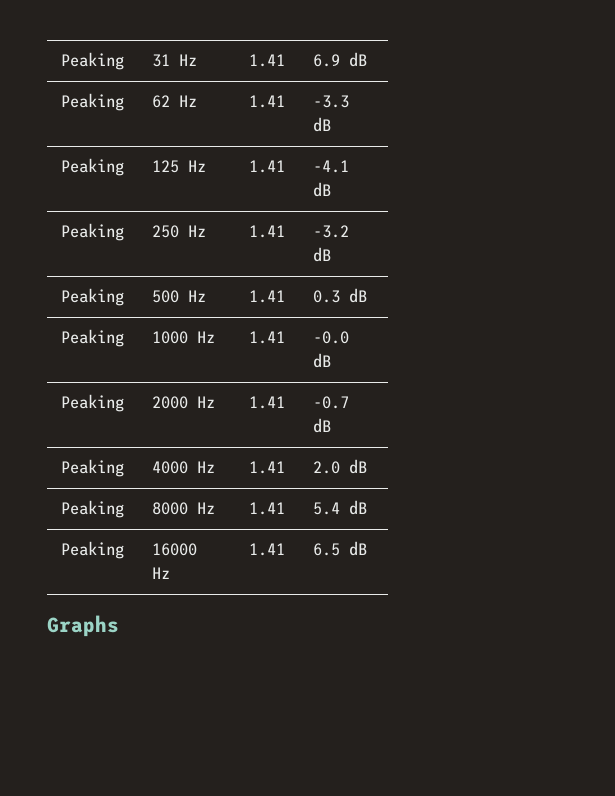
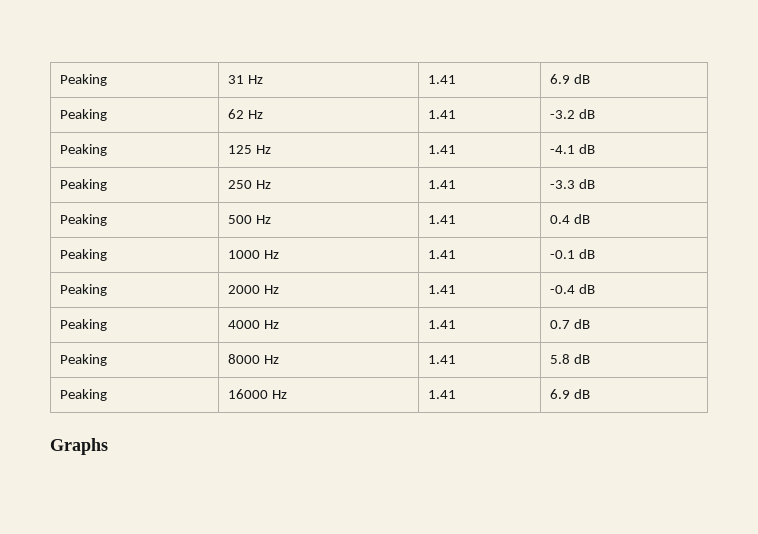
- Peaking | 62 Hz | 1.41 | -3.3 dB
+ Peaking | 62 Hz | 1.41 | -3.2 dB
- Peaking | 250 Hz | 1.41 | -3.2 dB
+ Peaking | 250 Hz | 1.41 | -3.3 dB
- Peaking | 500 Hz | 1.41 | 0.3 dB
+ Peaking | 500 Hz | 1.41 | 0.4 dB
- Peaking | 1000 Hz | 1.41 | -0.0 dB
+ Peaking | 1000 Hz | 1.41 | -0.1 dB
- Peaking | 2000 Hz | 1.41 | -0.7 dB
+ Peaking | 2000 Hz | 1.41 | -0.4 dB
- Peaking | 4000 Hz | 1.41 | 2.0 dB
+ Peaking | 4000 Hz | 1.41 | 0.7 dB
- Peaking | 8000 Hz | 1.41 | 5.4 dB
+ Peaking | 8000 Hz | 1.41 | 5.8 dB
- Peaking | 16000 Hz | 1.41 | 6.5 dB
+ Peaking | 16000 Hz | 1.41 | 6.9 dB

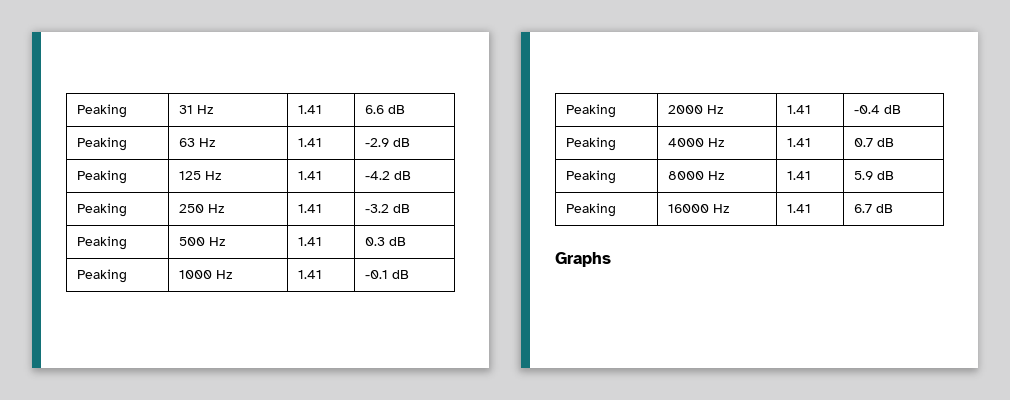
- Peaking | 31 Hz | 1.41 | 6.9 dB
- Peaking | 62 Hz | 1.41 | -3.2 dB
- Peaking | 125 Hz | 1.41 | -4.1 dB
- Peaking | 250 Hz | 1.41 | -3.3 dB
+ Peaking | 31 Hz | 1.41 | 6.6 dB
+ Peaking | 63 Hz | 1.41 | -2.9 dB
+ Peaking | 125 Hz | 1.41 | -4.2 dB
+ Peaking | 250 Hz | 1.41 | -3.2 dB
- Peaking | 500 Hz | 1.41 | 0.4 dB
+ Peaking | 500 Hz | 1.41 | 0.3 dB
- Peaking | 8000 Hz | 1.41 | 5.8 dB
+ Peaking | 8000 Hz | 1.41 | 5.9 dB
- Peaking | 16000 Hz | 1.41 | 6.9 dB
+ Peaking | 16000 Hz | 1.41 | 6.7 dB

